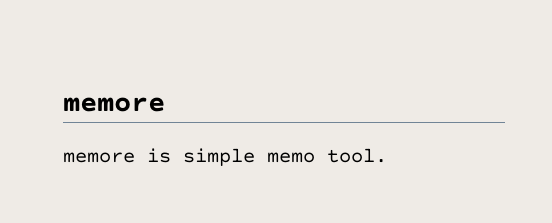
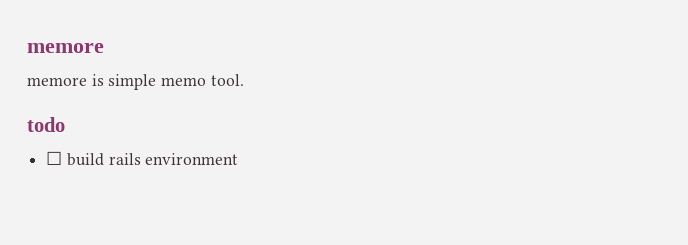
+ todo
+ ☐ build rails environment

